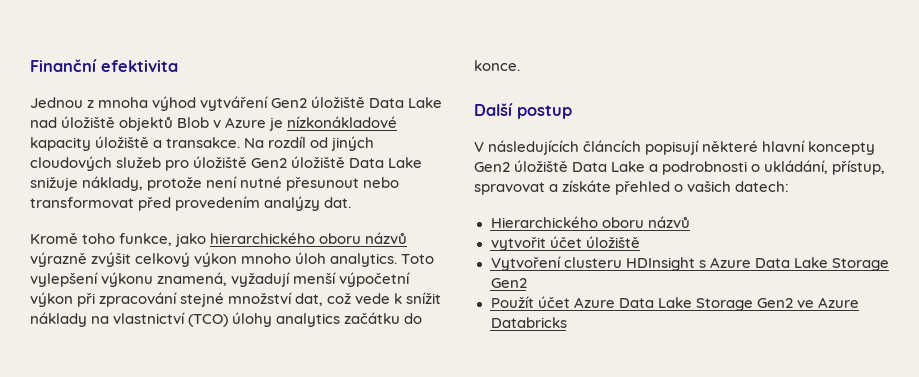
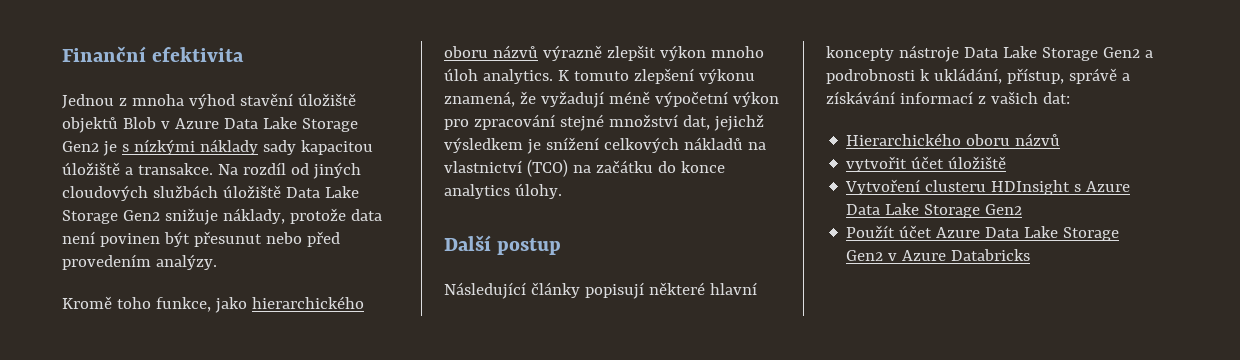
- Jednou z mnoha výhod vytváření Gen2 úložiště Data Lake nad úložiště objektů Blob v Azure je nízkonákladové kapacity úložiště a transakce.
+ Jednou z mnoha výhod stavění úložiště objektů Blob v Azure Data Lake Storage Gen2 je s nízkými náklady sady kapacitou úložiště a transakce.
- Na rozdíl od jiných cloudových služeb pro úložiště Gen2 úložiště Data Lake snižuje náklady, protože není nutné přesunout nebo transformovat před provedením analýzy dat.
+ Na rozdíl od jiných cloudových službách úložiště Data Lake Storage Gen2 snižuje náklady, protože data není povinen být přesunut nebo před provedením analýzy.
- Kromě toho funkce, jako hierarchického oboru názvů výrazně zvýšit celkový výkon mnoho úloh analytics.
+ Kromě toho funkce, jako hierarchického oboru názvů výrazně zlepšit výkon mnoho úloh analytics.
- Toto vylepšení výkonu znamená, vyžadují menší výpočetní výkon při zpracování stejné množství dat, což vede k snížit náklady na vlastnictví (TCO) úlohy analytics začátku do konce.
+ K tomuto zlepšení výkonu znamená, že vyžadují méně výpočetní výkon pro zpracování stejné množství dat, jejichž výsledkem je snížení celkových nákladů na vlastnictví (TCO) na začátku do konce analytics úlohy.
- V následujících článcích popisují některé hlavní koncepty Gen2 úložiště Data Lake a podrobnosti o ukládání, přístup, spravovat a získáte přehled o vašich datech:
+ Následující články popisují některé hlavní koncepty nástroje Data Lake Storage Gen2 a podrobnosti k ukládání, přístup, správě a získávání informací z vašich dat:
- Použít účet Azure Data Lake Storage Gen2 ve Azure Databricks
+ Použít účet Azure Data Lake Storage Gen2 v Azure Databricks

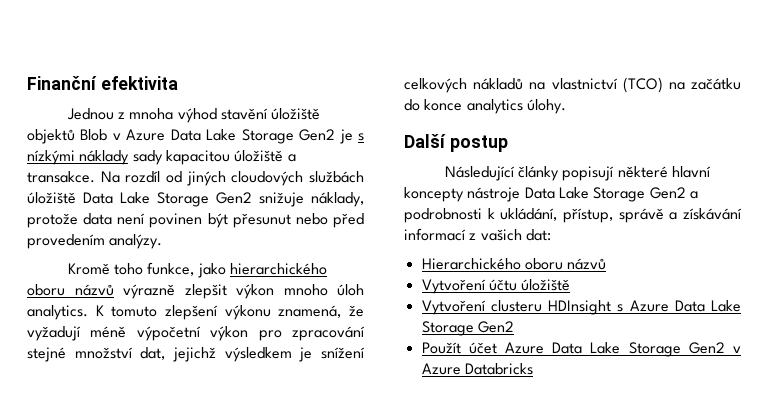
- vytvořit účet úložiště
+ Vytvoření účtu úložiště

